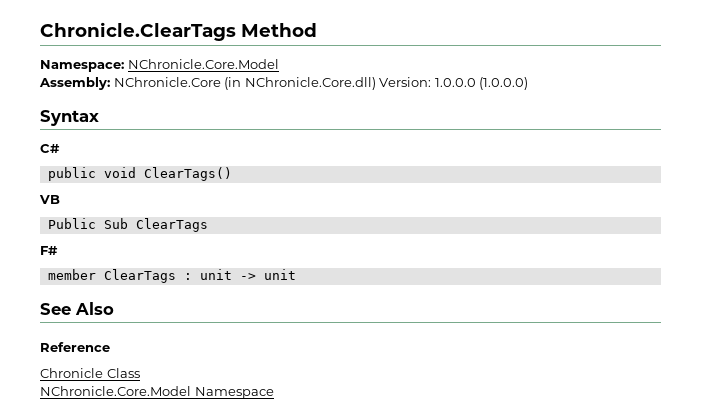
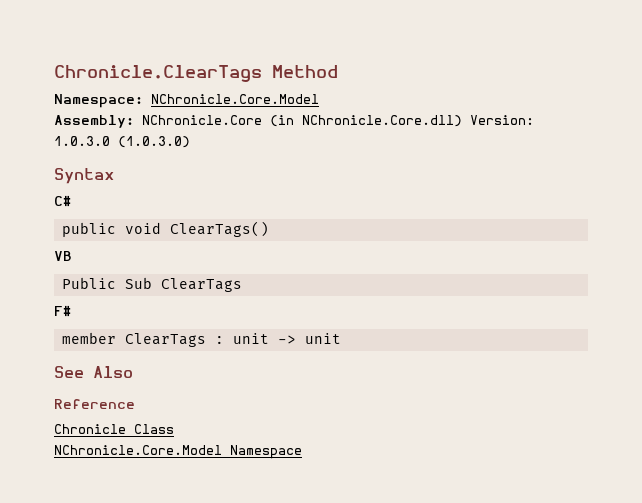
- Assembly: NChronicle.Core (in NChronicle.Core.dll) Version: 1.0.0.0 (1.0.0.0)
+ Assembly: NChronicle.Core (in NChronicle.Core.dll) Version: 1.0.3.0 (1.0.3.0)

